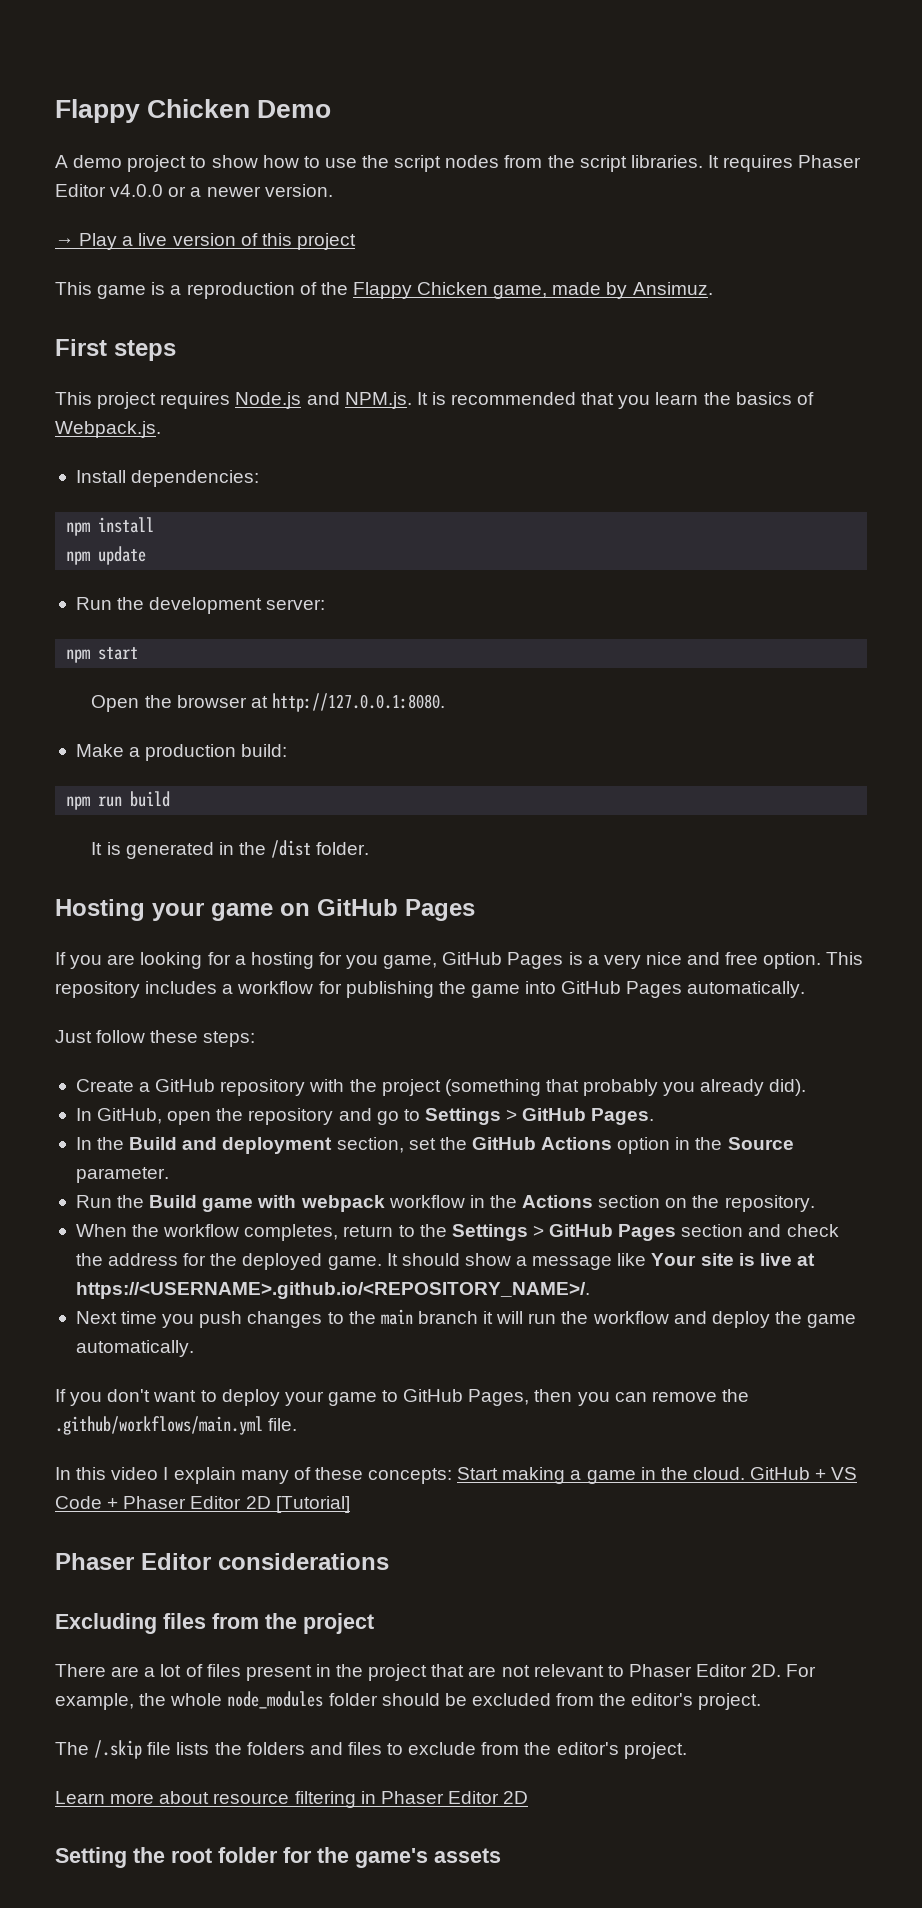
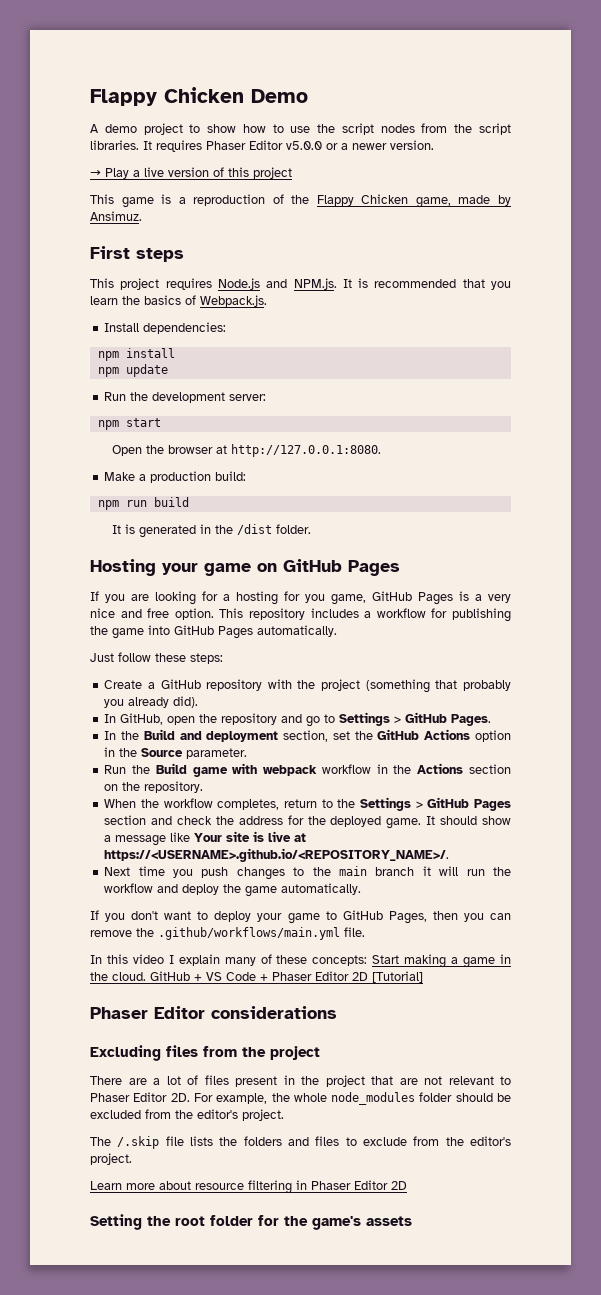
- It requires Phaser Editor v4.0.0 or a newer version.
+ It requires Phaser Editor v5.0.0 or a newer version.

